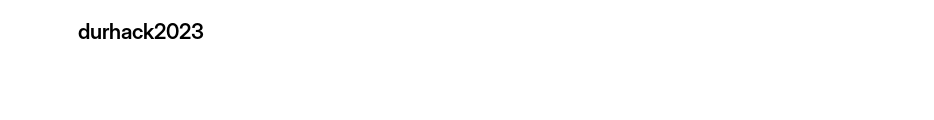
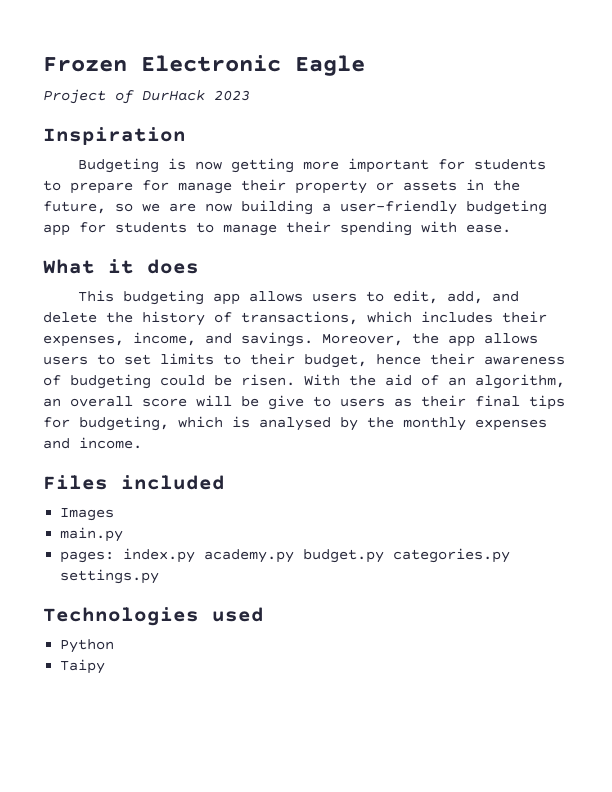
- durhack2023
+ Frozen Electronic Eagle
+ Project of DurHack 2023
+ Inspiration
+ Budgeting is now getting more important for students to prepare for manage their property or assets in the future, so we are now building a user-friendly budgeting app for students to manage their spending with ease.
+ What it does
+ This budgeting app allows users to edit, add, and delete the history of transactions, which includes their expenses, income, and savings. Moreover, the app allows users to set limits to their budget, hence their awareness of budgeting could be risen. With the aid of an algorithm, an overall score will be give to users as their final tips for budgeting, which is analysed by the monthly expenses and income.
+ Files included
+ Images
+ main.py
+ pages: index.py academy.py budget.py categories.py settings.py
+ Technologies used
+ Python
+ Taipy

